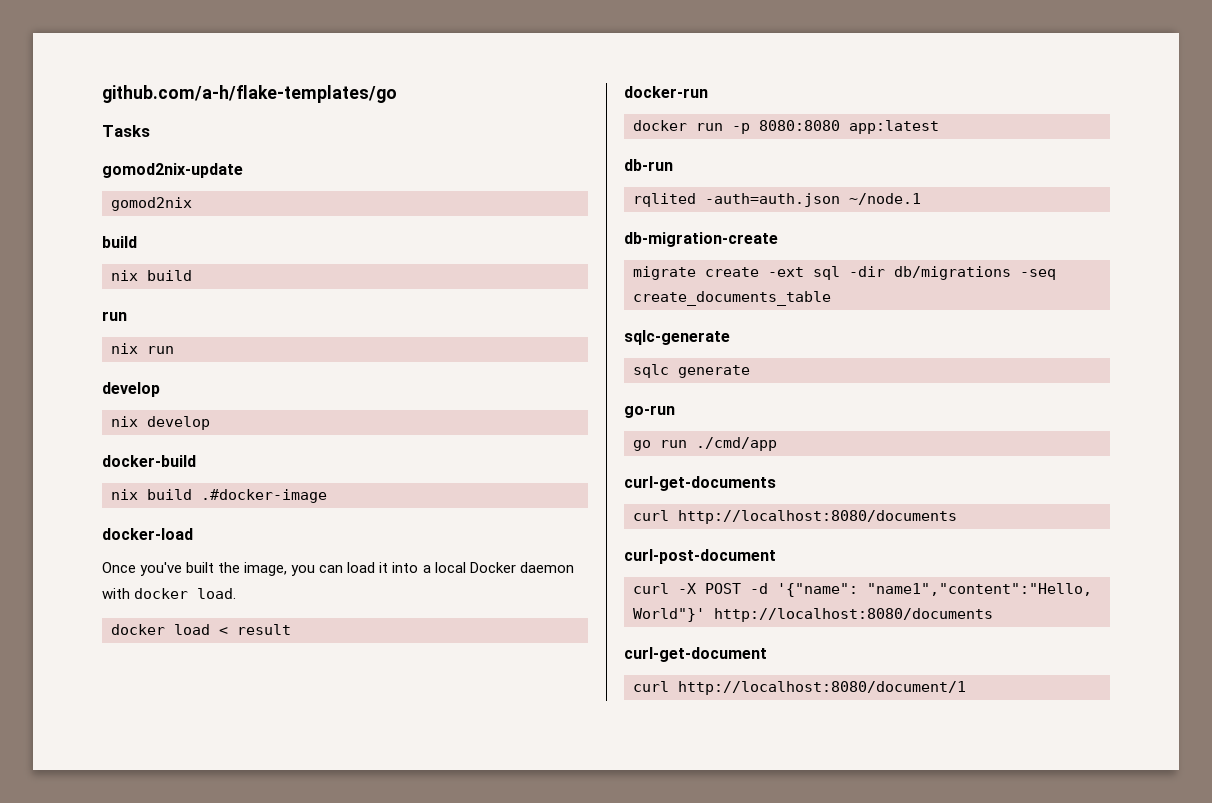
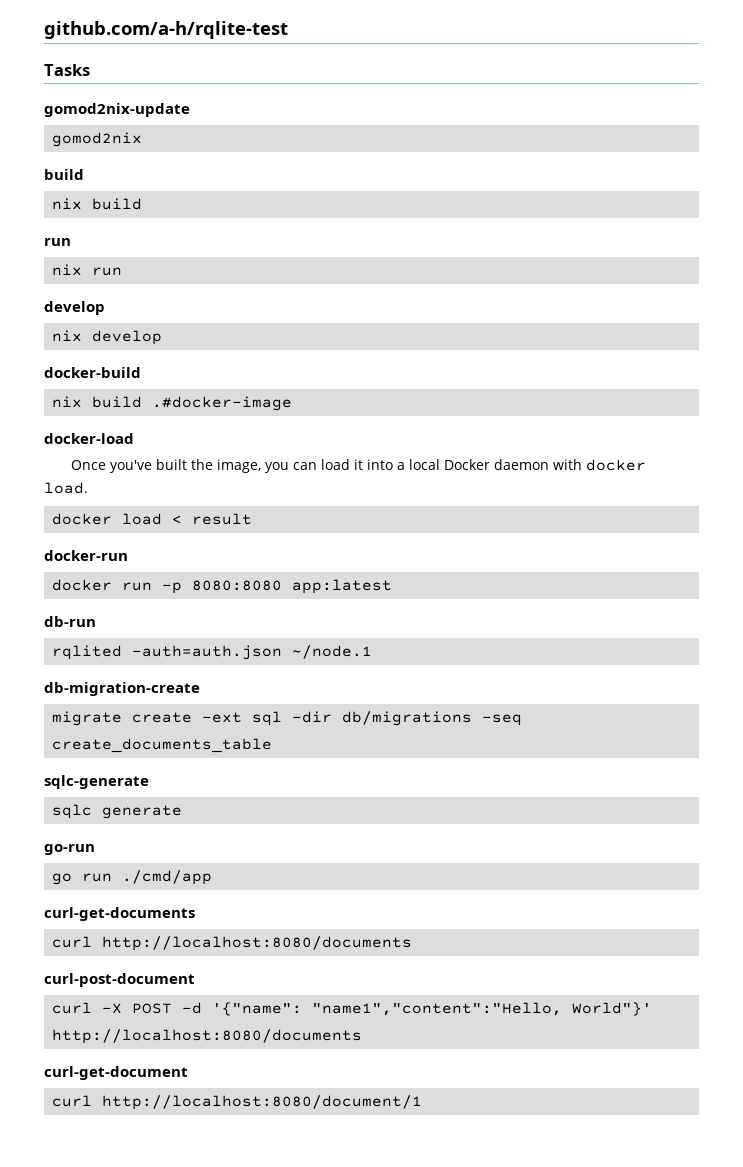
- github.com/a-h/flake-templates/go
+ github.com/a-h/rqlite-test

